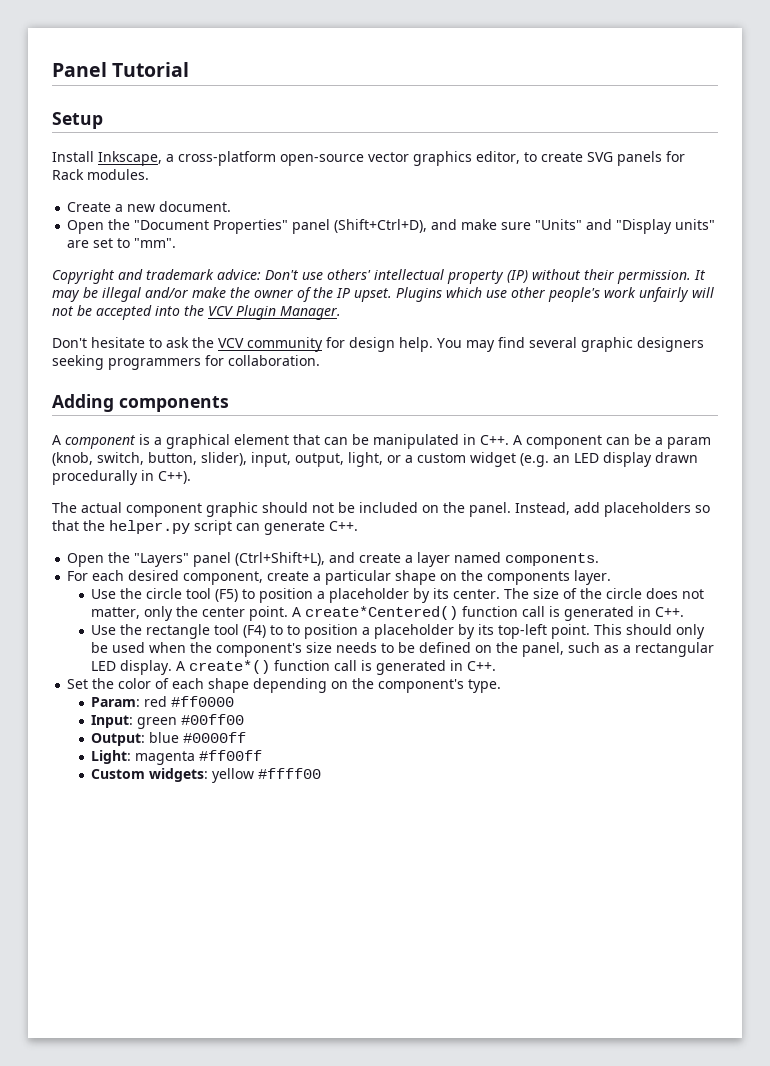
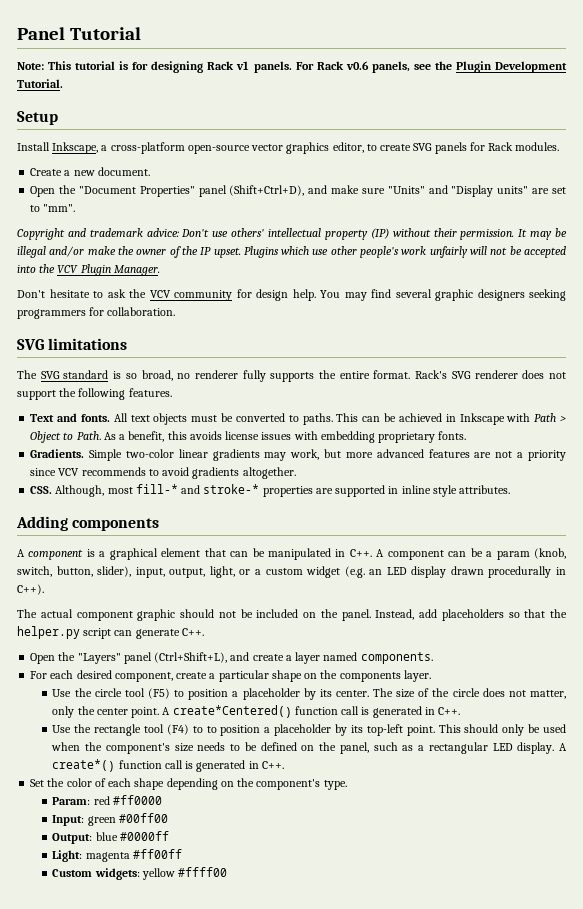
+ Note: This tutorial is for designing Rack v1 panels. For Rack v0.6 panels, see the Plugin Development Tutorial.
+ SVG limitations
+ The SVG standard is so broad, no renderer fully supports the entire format. Rack's SVG renderer does not support the following features.
+ Text and fonts. All text objects must be converted to paths. This can be achieved in Inkscape with Path > Object to Path. As a benefit, this avoids license issues with embedding proprietary fonts.
+ Gradients. Simple two-color linear gradients may work, but more advanced features are not a priority since VCV recommends to avoid gradients altogether.
+ CSS. Although, most fill-* and stroke-* properties are supported in inline style attributes.

